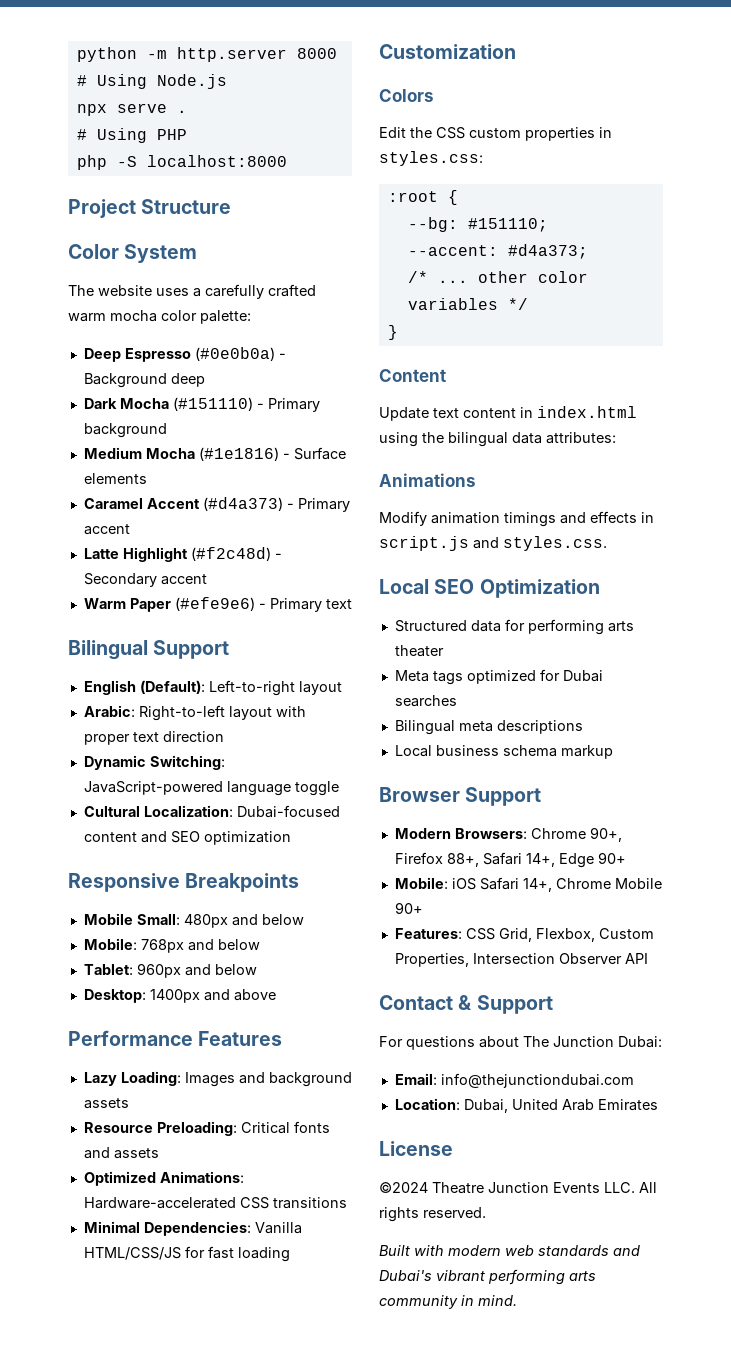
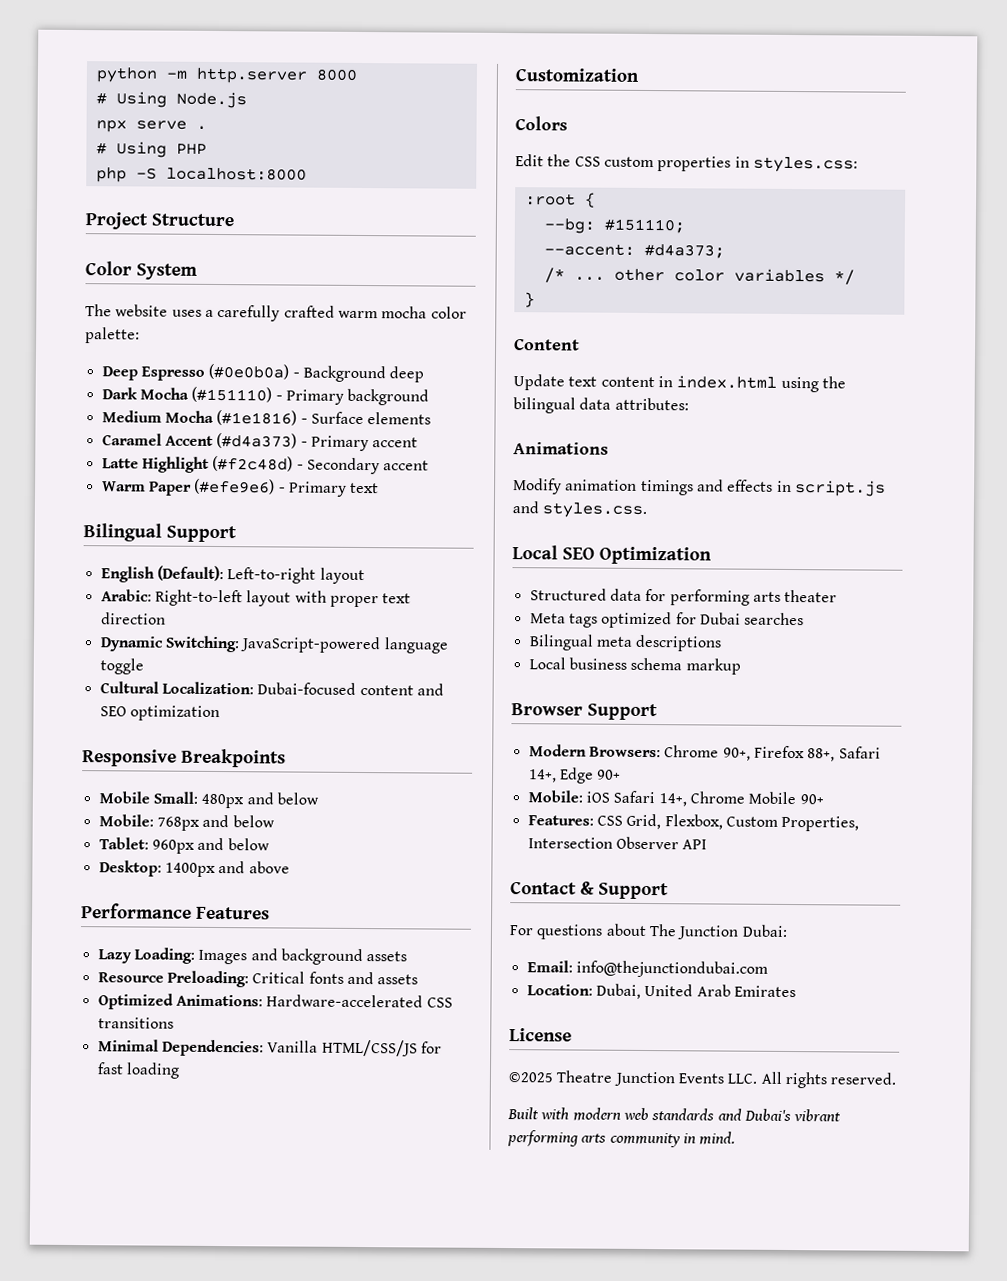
- ©2024 Theatre Junction Events LLC. All rights reserved.
+ ©2025 Theatre Junction Events LLC. All rights reserved.

